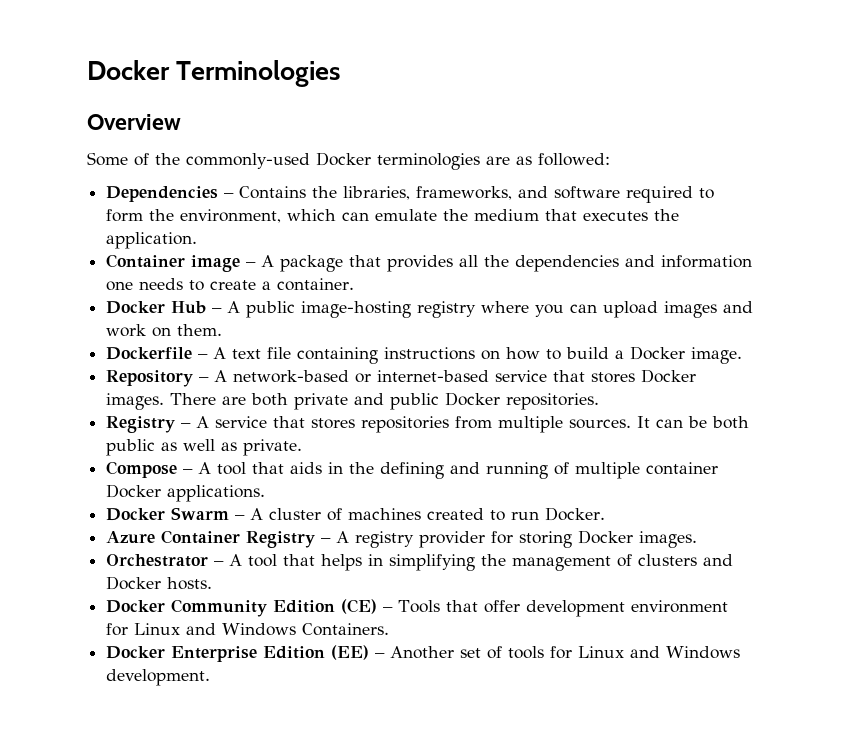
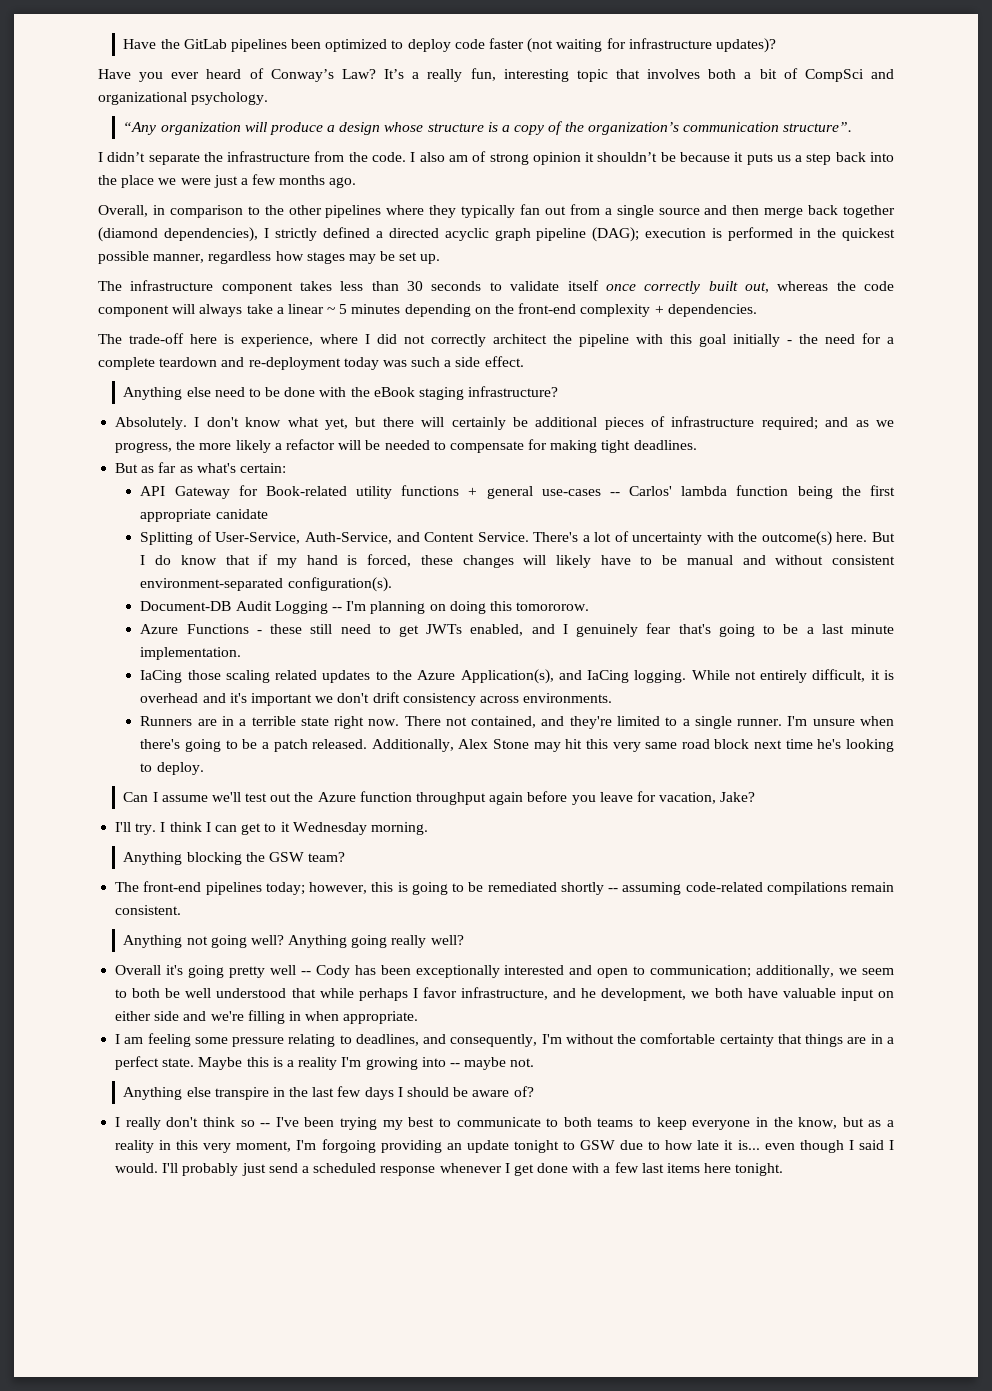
- Docker Terminologies
- Overview
- Some of the commonly-used Docker terminologies are as followed:
- Dependencies – Contains the libraries, frameworks, and software required to form the environment, which can emulate the medium that executes the application.
- Container image – A package that provides all the dependencies and information one needs to create a container.
- Docker Hub – A public image-hosting registry where you can upload images and work on them.
- Dockerfile – A text file containing instructions on how to build a Docker image.
- Repository – A network-based or internet-based service that stores Docker images. There are both private and public Docker repositories.
- Registry – A service that stores repositories from multiple sources. It can be both public as well as private.
- Compose – A tool that aids in the defining and running of multiple container Docker applications.
- Docker Swarm – A cluster of machines created to run Docker.
- Azure Container Registry – A registry provider for storing Docker images.
- Orchestrator – A tool that helps in simplifying the management of clusters and Docker hosts.
- Docker Community Edition (CE) – Tools that offer development environment for Linux and Windows Containers.
- Docker Enterprise Edition (EE) – Another set of tools for Linux and Windows development.
+ Have the GitLab pipelines been optimized to deploy code faster (not waiting for infrastructure updates)?
+ Have you ever heard of Conway’s Law? It’s a really fun, interesting topic that involves both a bit of CompSci and organizational psychology.
+ “Any organization will produce a design whose structure is a copy of the organization’s communication structure”.
+ I didn’t separate the infrastructure from the code. I also am of strong opinion it shouldn’t be because it puts us a step back into the place we were just a few months ago.
+ Overall, in comparison to the other pipelines where they typically fan out from a single source and then merge back together (diamond dependencies), I strictly defined a directed acyclic graph pipeline (DAG); execution is performed in the quickest possible manner, regardless how stages may be set up.
+ The infrastructure component takes less than 30 seconds to validate itself once correctly built out, whereas the code component will always take a linear ~ 5 minutes depending on the front-end complexity + dependencies.
+ The trade-off here is experience, where I did not correctly architect the pipeline with this goal initially - the need for a complete teardown and re-deployment today was such a side effect.
+ Anything else need to be done with the eBook staging infrastructure?
+ Absolutely. I don't know what yet, but there will certainly be additional pieces of infrastructure required; and as we progress, the more likely a refactor will be needed to compensate for making tight deadlines.
+ But as far as what's certain:
+ API Gateway for Book-related utility functions + general use-cases -- Carlos' lambda function being the first appropriate canidate
+ Splitting of User-Service, Auth-Service, and Content Service. There's a lot of uncertainty with the outcome(s) here. But I do know that if my hand is forced, these changes will likely have to be manual and without consistent environment-separated configuration(s).
+ Document-DB Audit Logging -- I'm planning on doing this tomororow.
+ Azure Functions - these still need to get JWTs enabled, and I genuinely fear that's going to be a last minute implementation.
+ IaCing those scaling related updates to the Azure Application(s), and IaCing logging. While not entirely difficult, it is overhead and it's important we don't drift consistency across environments.
+ Runners are in a terrible state right now. There not contained, and they're limited to a single runner. I'm unsure when there's going to be a patch released. Additionally, Alex Stone may hit this very same road block next time he's looking to deploy.
+ Can I assume we'll test out the Azure function throughput again before you leave for vacation, Jake?
+ I'll try. I think I can get to it Wednesday morning.
+ Anything blocking the GSW team?
+ The front-end pipelines today; however, this is going to be remediated shortly -- assuming code-related compilations remain consistent.
+ Anything not going well? Anything going really well?
+ Overall it's going pretty well -- Cody has been exceptionally interested and open to communication; additionally, we seem to both be well understood that while perhaps I favor infrastructure, and he development, we both have valuable input on either side and we're filling in when appropriate.
+ I am feeling some pressure relating to deadlines, and consequently, I'm without the comfortable certainty that things are in a perfect state. Maybe this is a reality I'm growing into -- maybe not.
+ Anything else transpire in the last few days I should be aware of?
+ I really don't think so -- I've been trying my best to communicate to both teams to keep everyone in the know, but as a reality in this very moment, I'm forgoing providing an update tonight to GSW due to how late it is... even though I said I would. I'll probably just send a scheduled response whenever I get done with a few last items here tonight.

